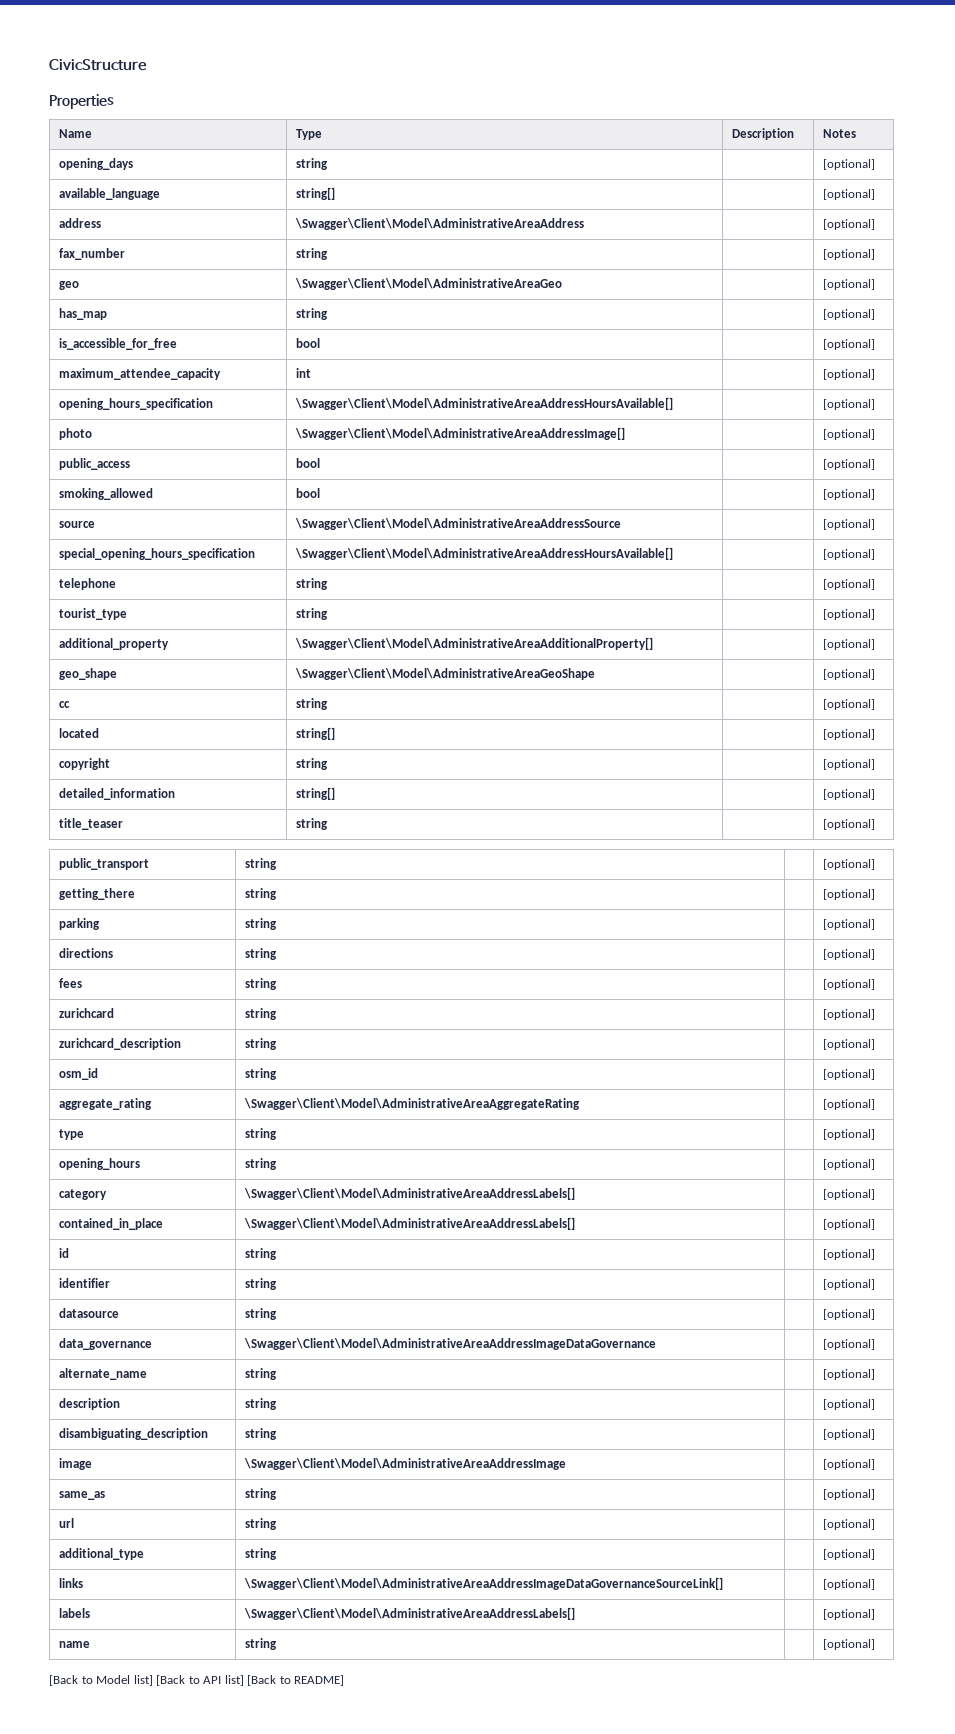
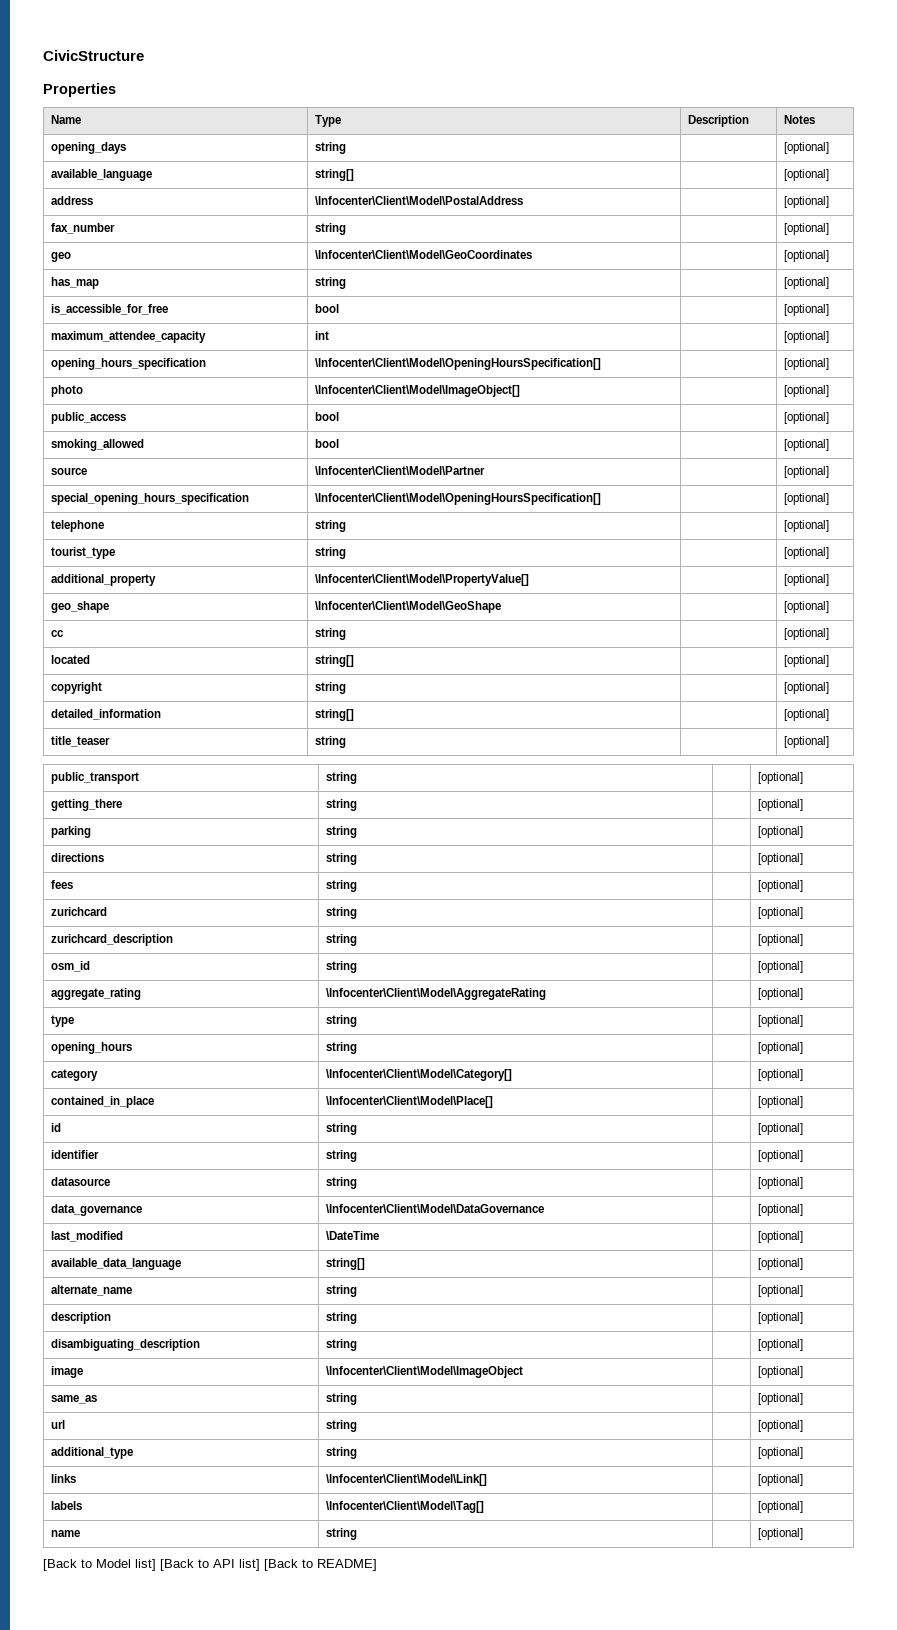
- address | \Swagger\Client\Model\AdministrativeAreaAddress | | [optional]
+ address | \Infocenter\Client\Model\PostalAddress | | [optional]
- geo | \Swagger\Client\Model\AdministrativeAreaGeo | | [optional]
+ geo | \Infocenter\Client\Model\GeoCoordinates | | [optional]
- opening_hours_specification | \Swagger\Client\Model\AdministrativeAreaAddressHoursAvailable[] | | [optional]
+ opening_hours_specification | \Infocenter\Client\Model\OpeningHoursSpecification[] | | [optional]
- photo | \Swagger\Client\Model\AdministrativeAreaAddressImage[] | | [optional]
+ photo | \Infocenter\Client\Model\ImageObject[] | | [optional]
- source | \Swagger\Client\Model\AdministrativeAreaAddressSource | | [optional]
+ source | \Infocenter\Client\Model\Partner | | [optional]
- special_opening_hours_specification | \Swagger\Client\Model\AdministrativeAreaAddressHoursAvailable[] | | [optional]
+ special_opening_hours_specification | \Infocenter\Client\Model\OpeningHoursSpecification[] | | [optional]
- additional_property | \Swagger\Client\Model\AdministrativeAreaAdditionalProperty[] | | [optional]
+ additional_property | \Infocenter\Client\Model\PropertyValue[] | | [optional]
- geo_shape | \Swagger\Client\Model\AdministrativeAreaGeoShape | | [optional]
+ geo_shape | \Infocenter\Client\Model\GeoShape | | [optional]
- aggregate_rating | \Swagger\Client\Model\AdministrativeAreaAggregateRating | | [optional]
+ aggregate_rating | \Infocenter\Client\Model\AggregateRating | | [optional]
- category | \Swagger\Client\Model\AdministrativeAreaAddressLabels[] | | [optional]
+ category | \Infocenter\Client\Model\Category[] | | [optional]
- contained_in_place | \Swagger\Client\Model\AdministrativeAreaAddressLabels[] | | [optional]
+ contained_in_place | \Infocenter\Client\Model\Place[] | | [optional]
- data_governance | \Swagger\Client\Model\AdministrativeAreaAddressImageDataGovernance | | [optional]
+ data_governance | \Infocenter\Client\Model\DataGovernance | | [optional]
+ last_modified | \DateTime | | [optional]
+ available_data_language | string[] | | [optional]
- image | \Swagger\Client\Model\AdministrativeAreaAddressImage | | [optional]
+ image | \Infocenter\Client\Model\ImageObject | | [optional]
- links | \Swagger\Client\Model\AdministrativeAreaAddressImageDataGovernanceSourceLink[] | | [optional]
+ links | \Infocenter\Client\Model\Link[] | | [optional]
- labels | \Swagger\Client\Model\AdministrativeAreaAddressLabels[] | | [optional]
+ labels | \Infocenter\Client\Model\Tag[] | | [optional]

